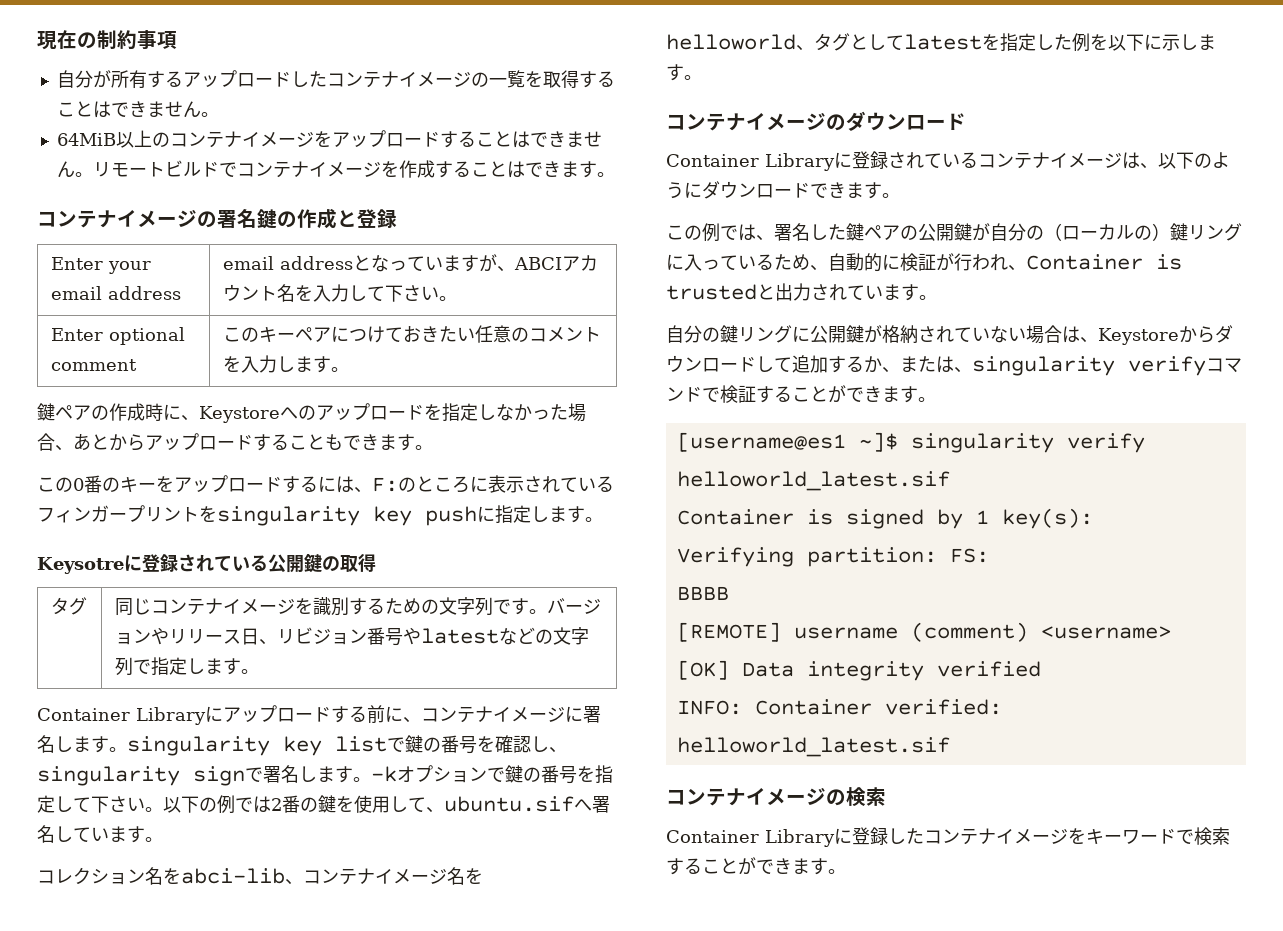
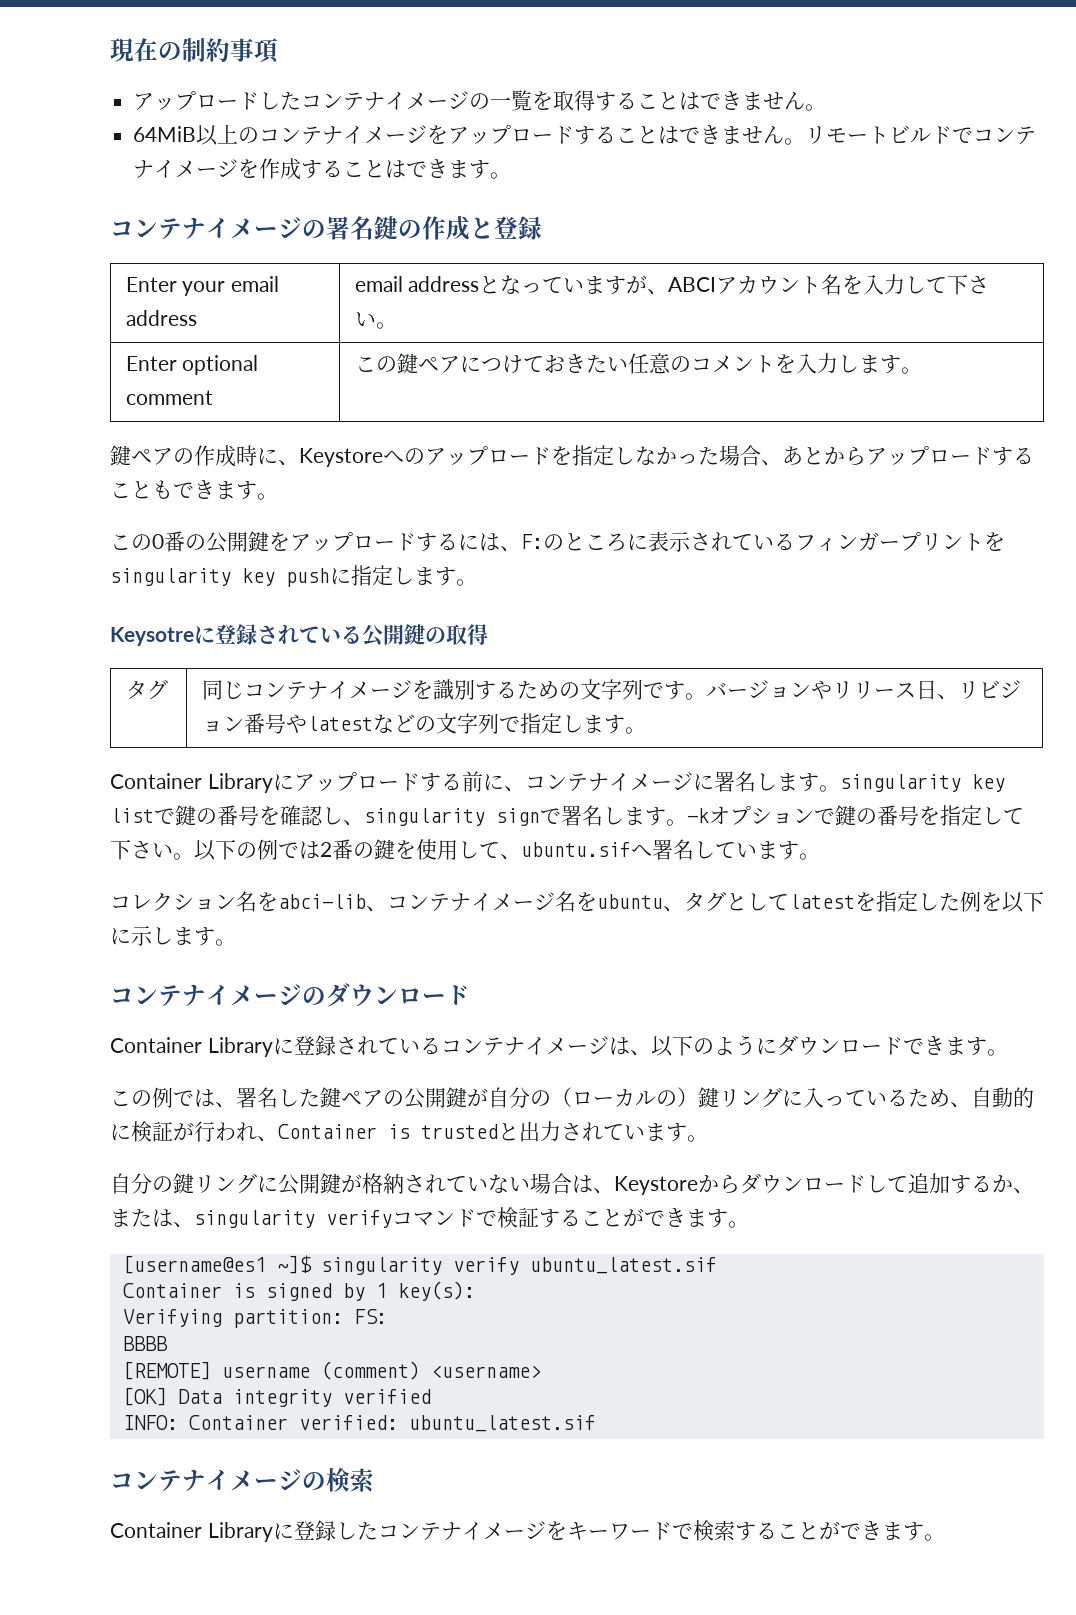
- 自分が所有するアップロードしたコンテナイメージの一覧を取得することはできません。
+ アップロードしたコンテナイメージの一覧を取得することはできません。
- Enter optional comment | このキーペアにつけておきたい任意のコメントを入力します。
+ Enter optional comment | この鍵ペアにつけておきたい任意のコメントを入力します。
- この0番のキーをアップロードするには、F:のところに表示されているフィンガープリントをsingularity key pushに指定します。
+ この0番の公開鍵をアップロードするには、F:のところに表示されているフィンガープリントをsingularity key pushに指定します。
- コレクション名をabci-lib、コンテナイメージ名をhelloworld、タグとしてlatestを指定した例を以下に示します。
+ コレクション名をabci-lib、コンテナイメージ名をubuntu、タグとしてlatestを指定した例を以下に示します。
- [username@es1 ~]$ singularity verify helloworld_latest.sif
+ [username@es1 ~]$ singularity verify ubuntu_latest.sif
- INFO: Container verified: helloworld_latest.sif
+ INFO: Container verified: ubuntu_latest.sif

